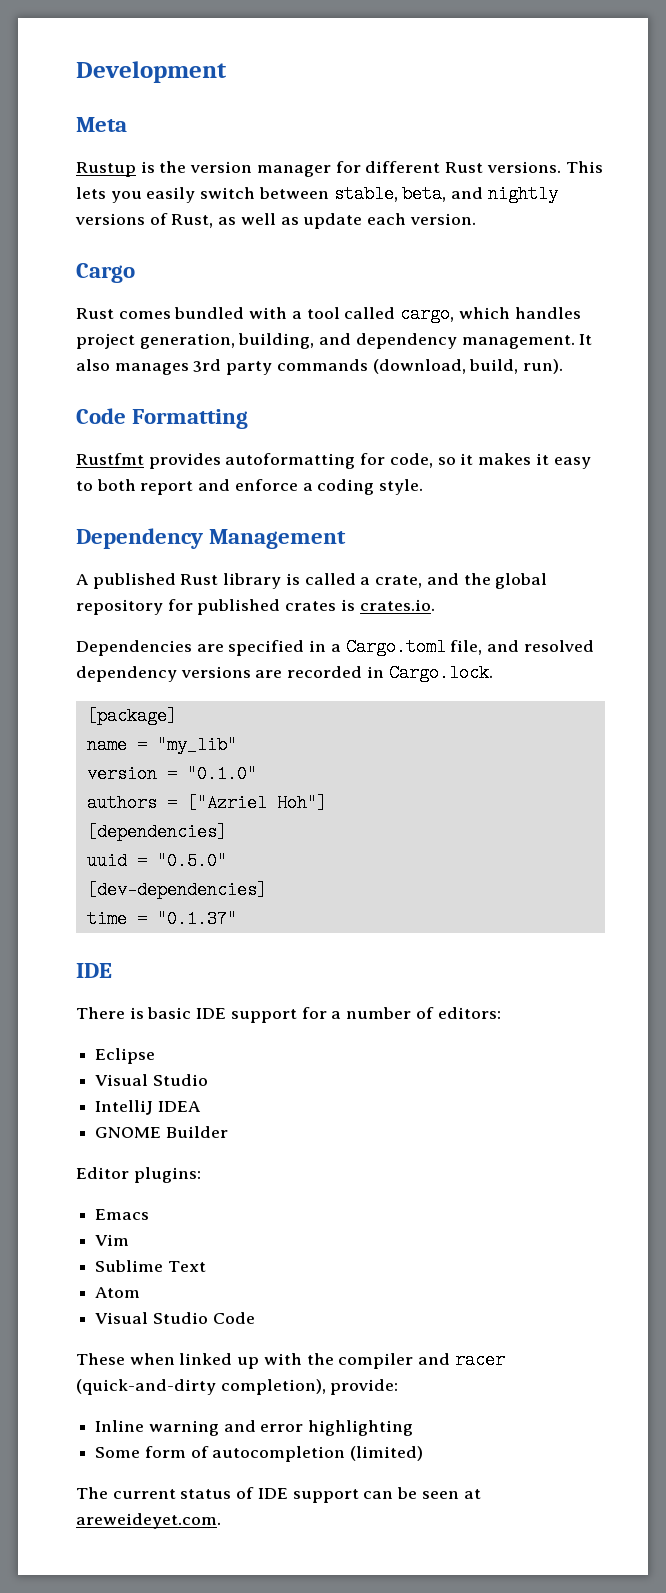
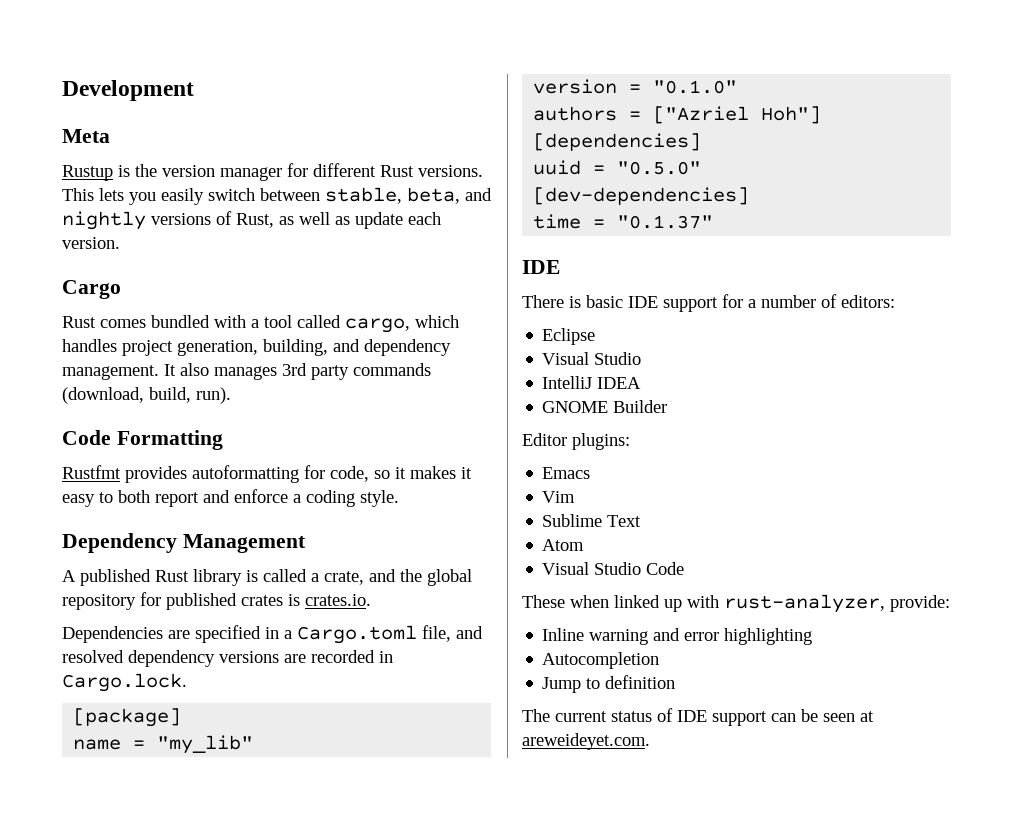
- These when linked up with the compiler and racer (quick-and-dirty completion), provide:
+ These when linked up with rust-analyzer, provide:
- Some form of autocompletion (limited)
+ Autocompletion
+ Jump to definition

